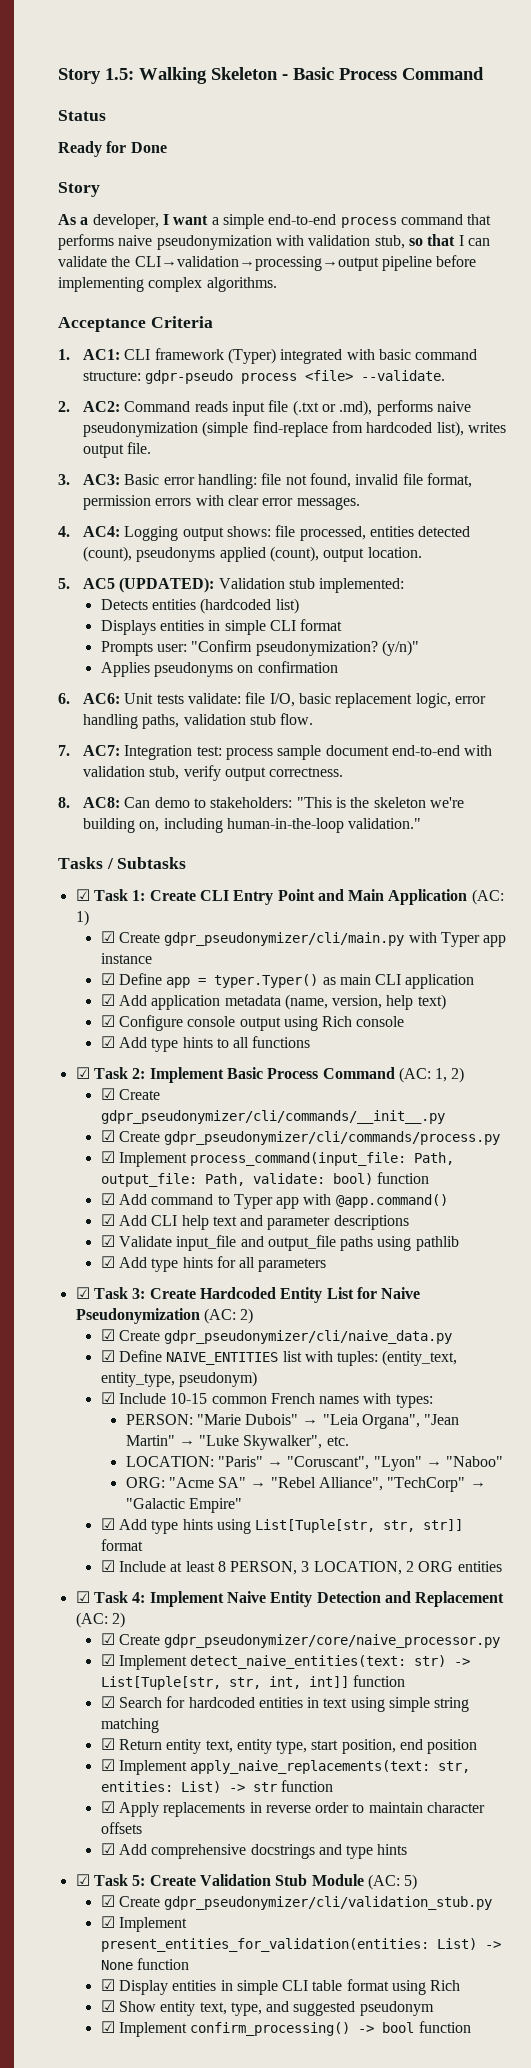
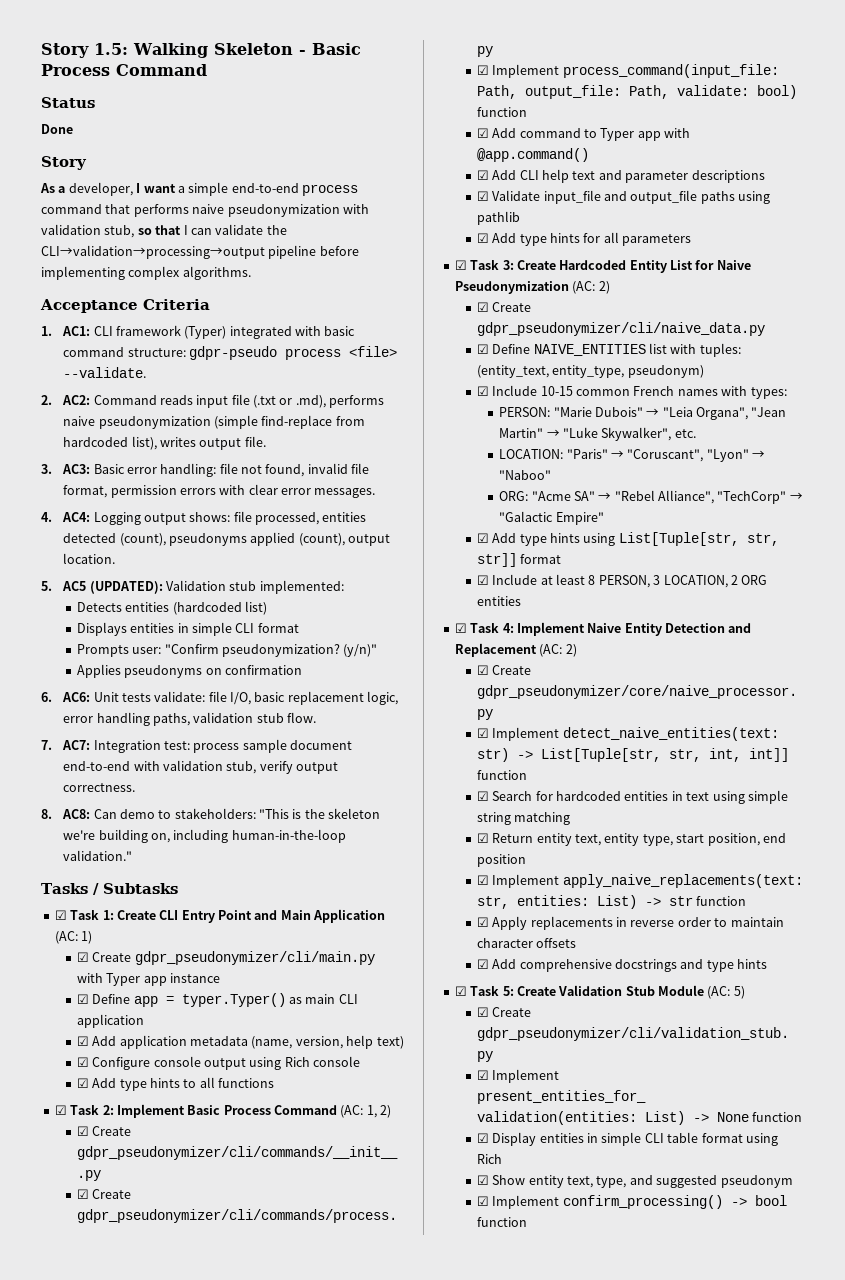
- Ready for Done
+ Done

